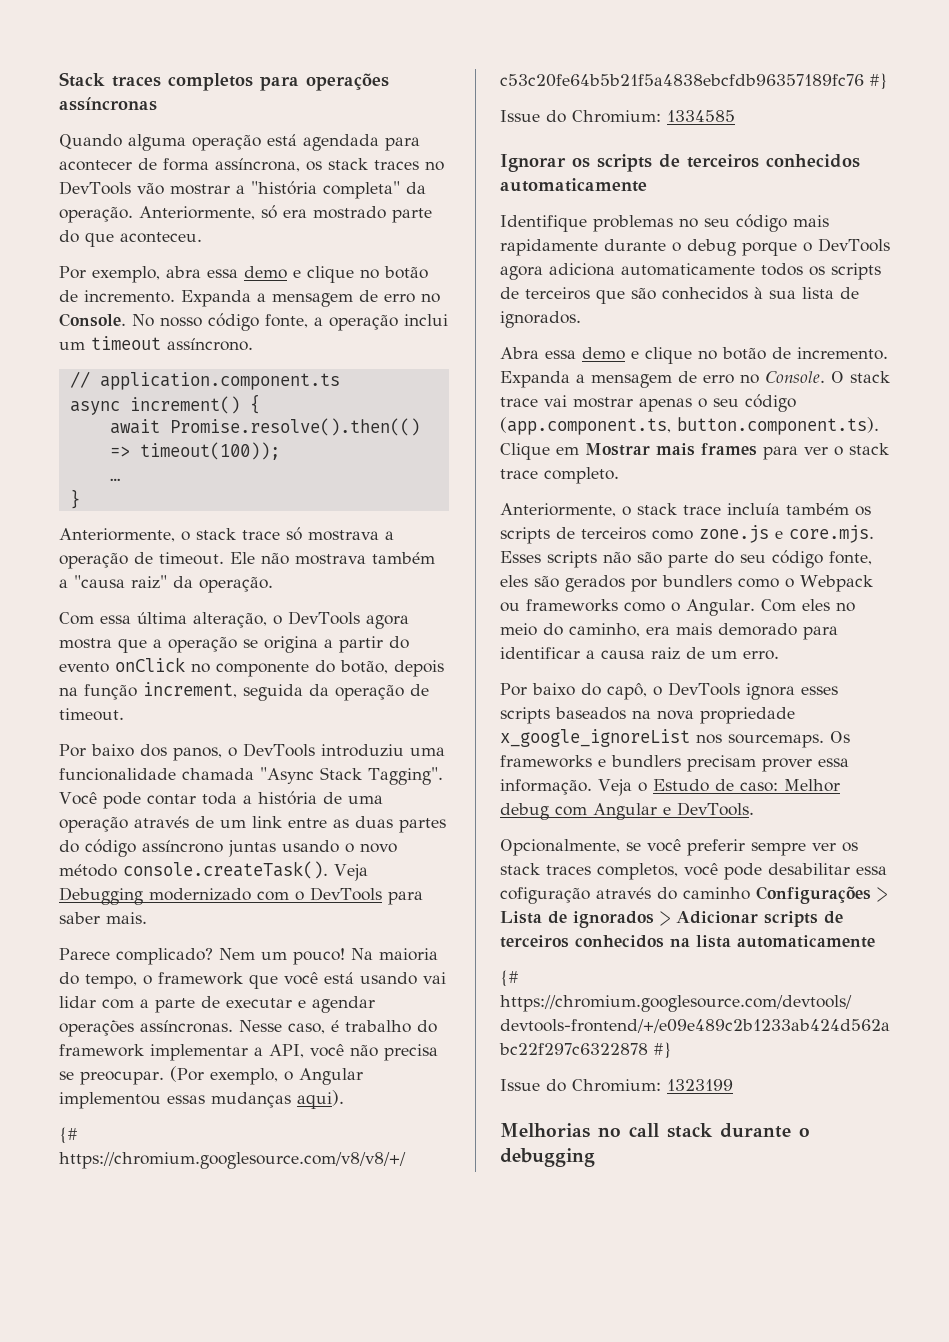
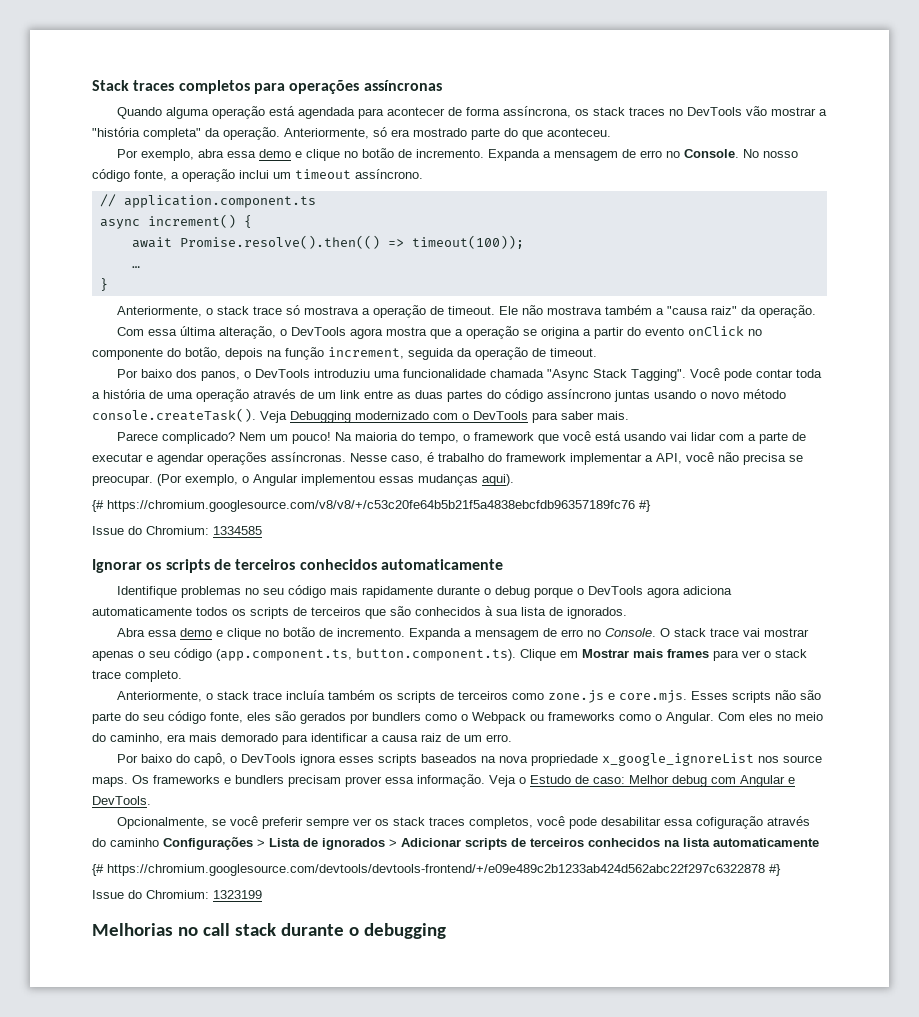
- Por baixo do capô, o DevTools ignora esses scripts baseados na nova propriedade x_google_ignoreList nos sourcemaps.
+ Por baixo do capô, o DevTools ignora esses scripts baseados na nova propriedade x_google_ignoreList nos source maps.

